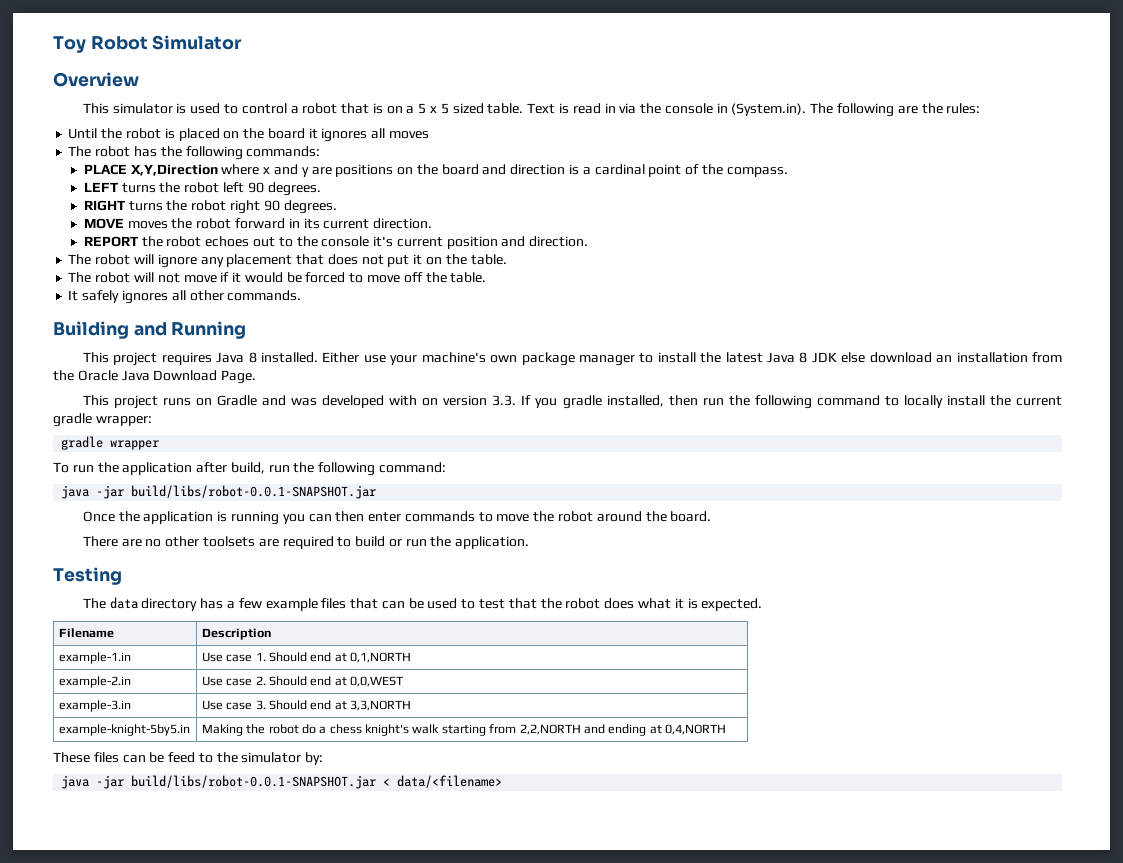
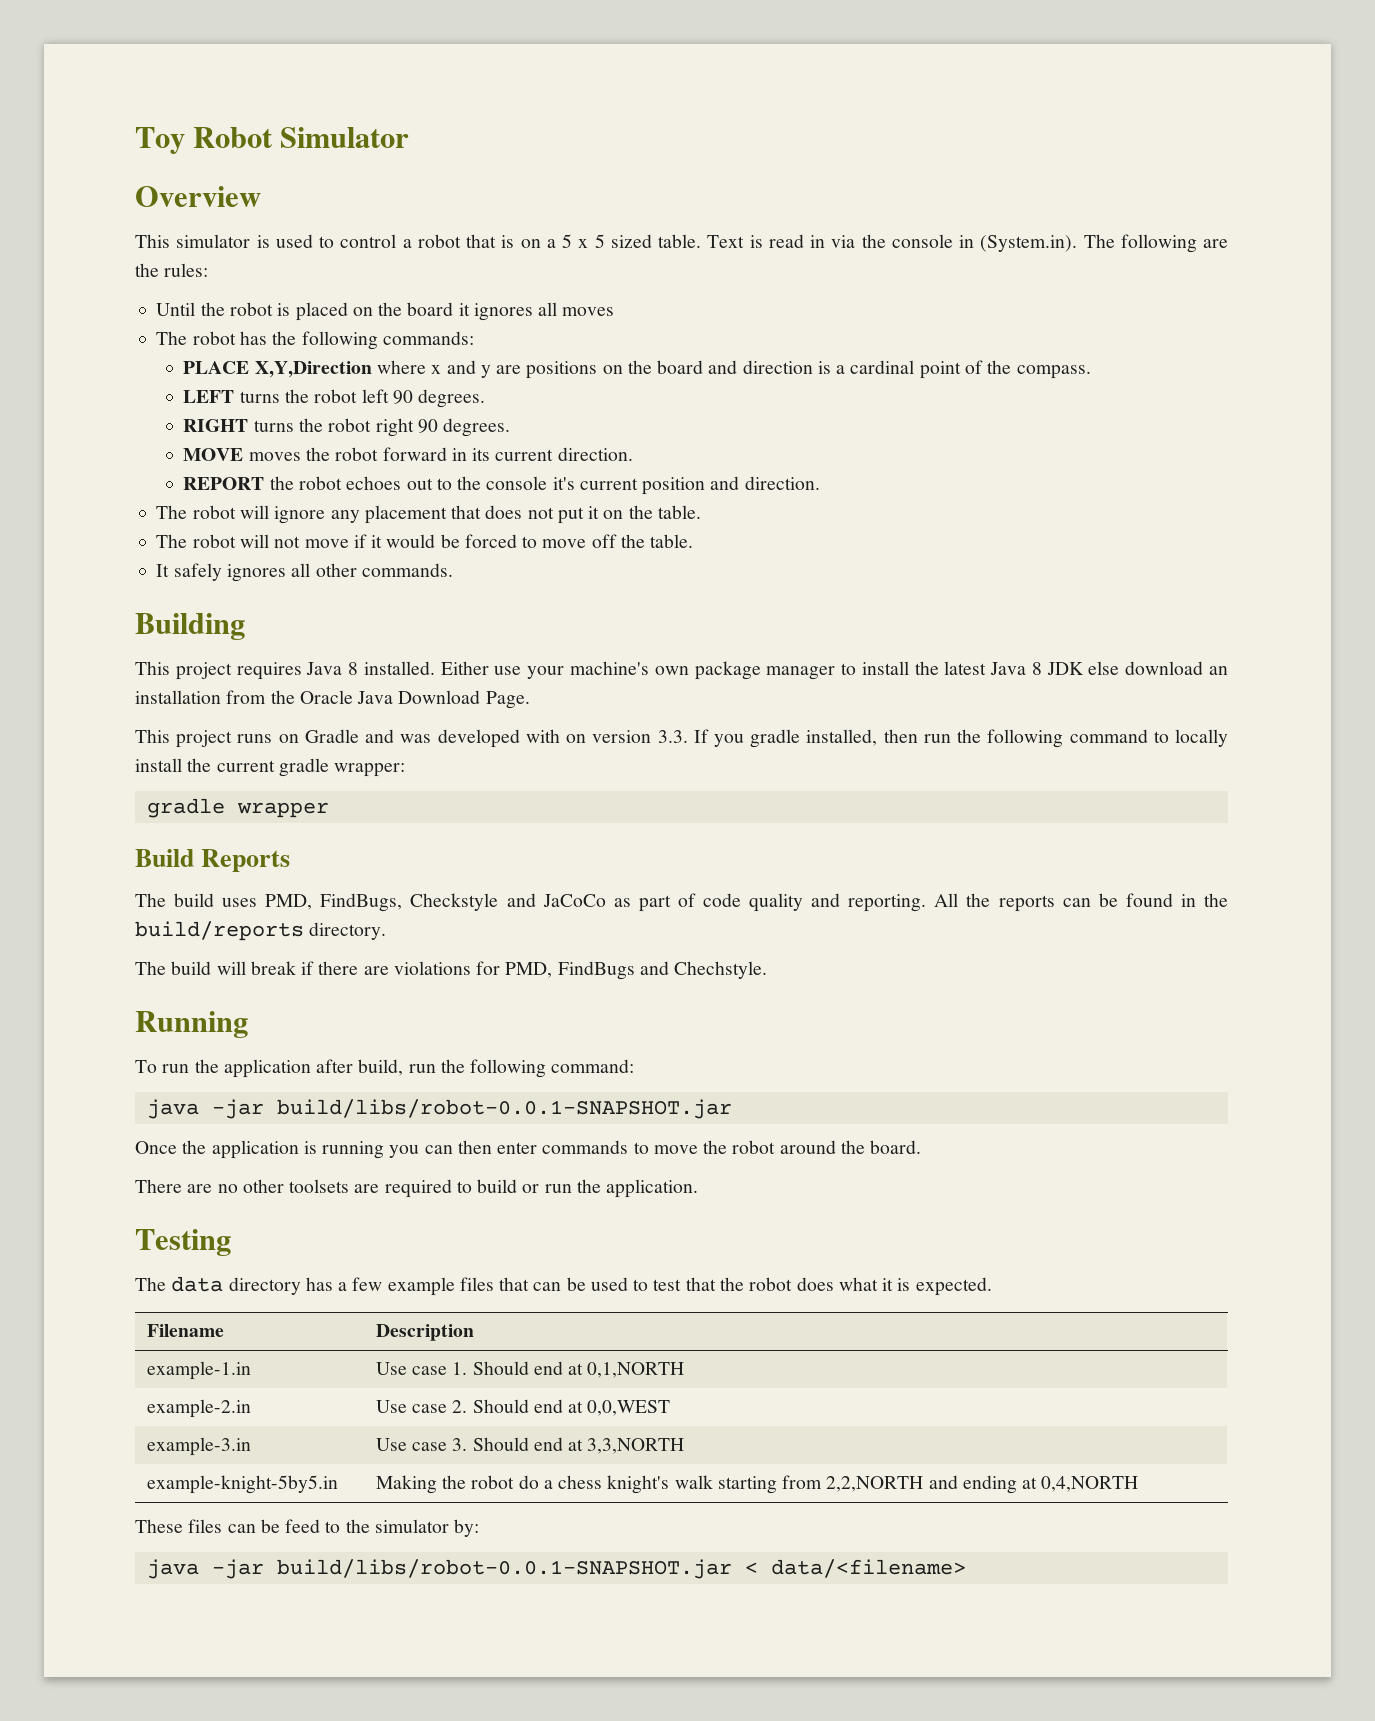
- Building and Running
+ Building
+ Build Reports
+ The build uses PMD, FindBugs, Checkstyle and JaCoCo as part of code quality and reporting. All the reports can be found in the build/reports directory.
+ The build will break if there are violations for PMD, FindBugs and Chechstyle.
+ Running

